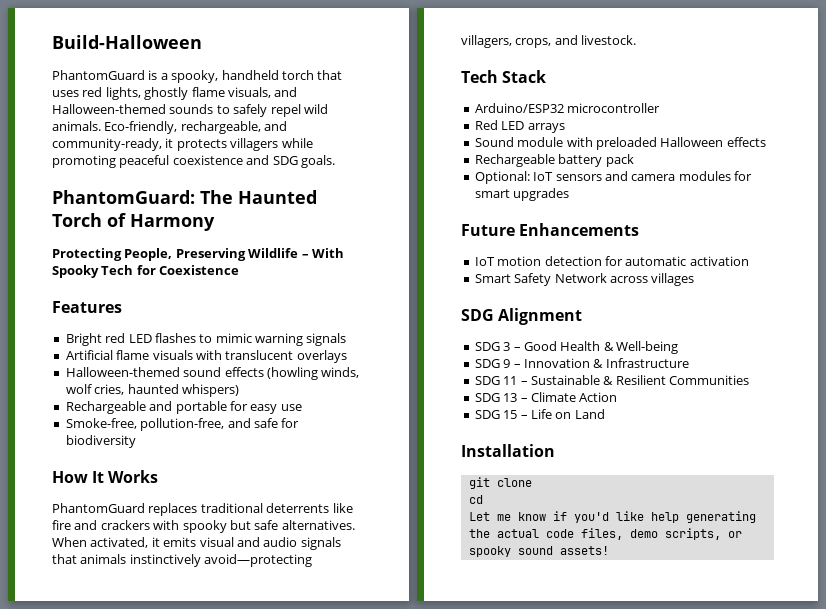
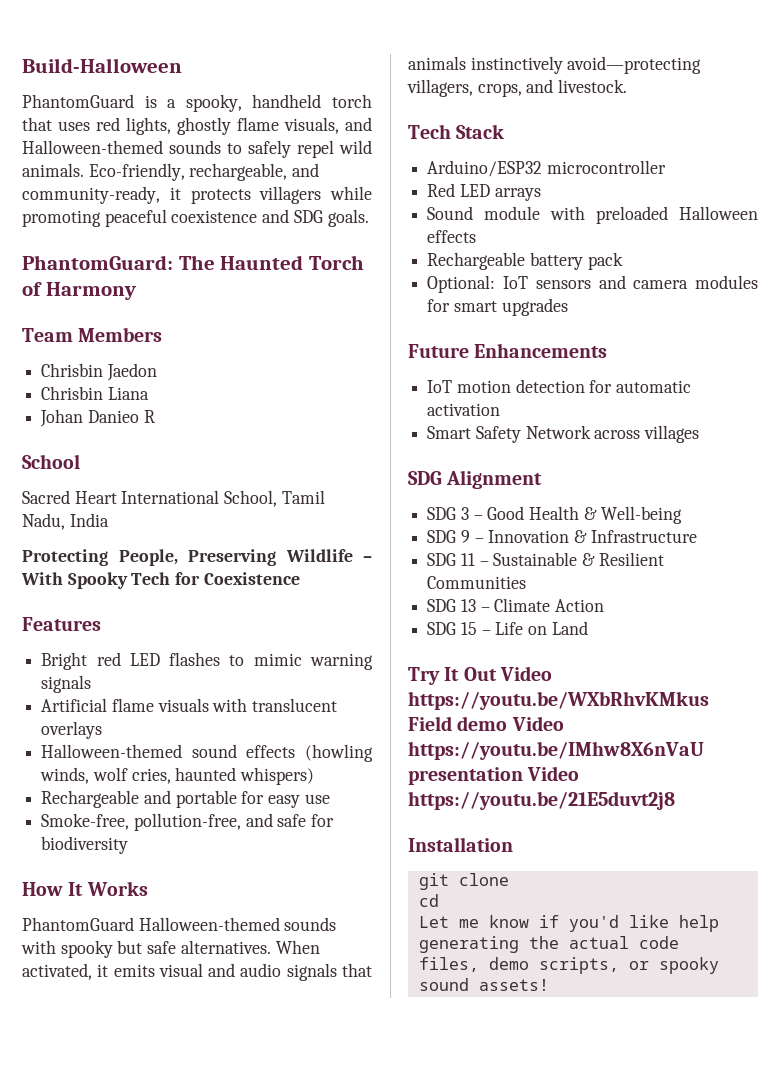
+ Team Members
+ Chrisbin Jaedon
+ Chrisbin Liana
+ Johan Danieo R
+ School
+ Sacred Heart International School, Tamil Nadu, India
- PhantomGuard replaces traditional deterrents like fire and crackers with spooky but safe alternatives.
+ PhantomGuard Halloween-themed sounds with spooky but safe alternatives.
+ Try It Out Video https://youtu.be/WXbRhvKMkus Field demo Video https://youtu.be/IMhw8X6nVaU presentation Video https://youtu.be/21E5duvt2j8

